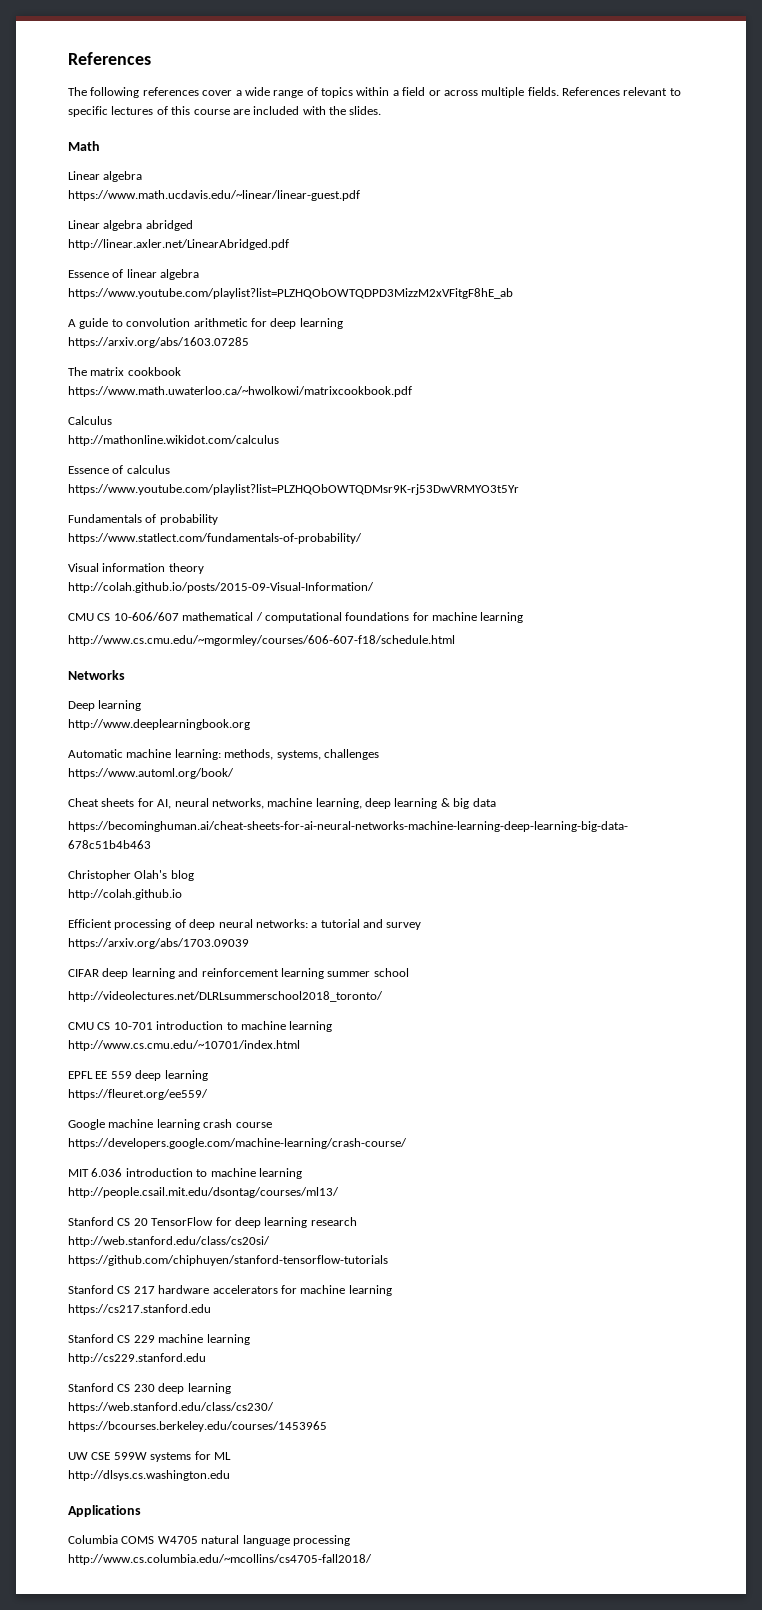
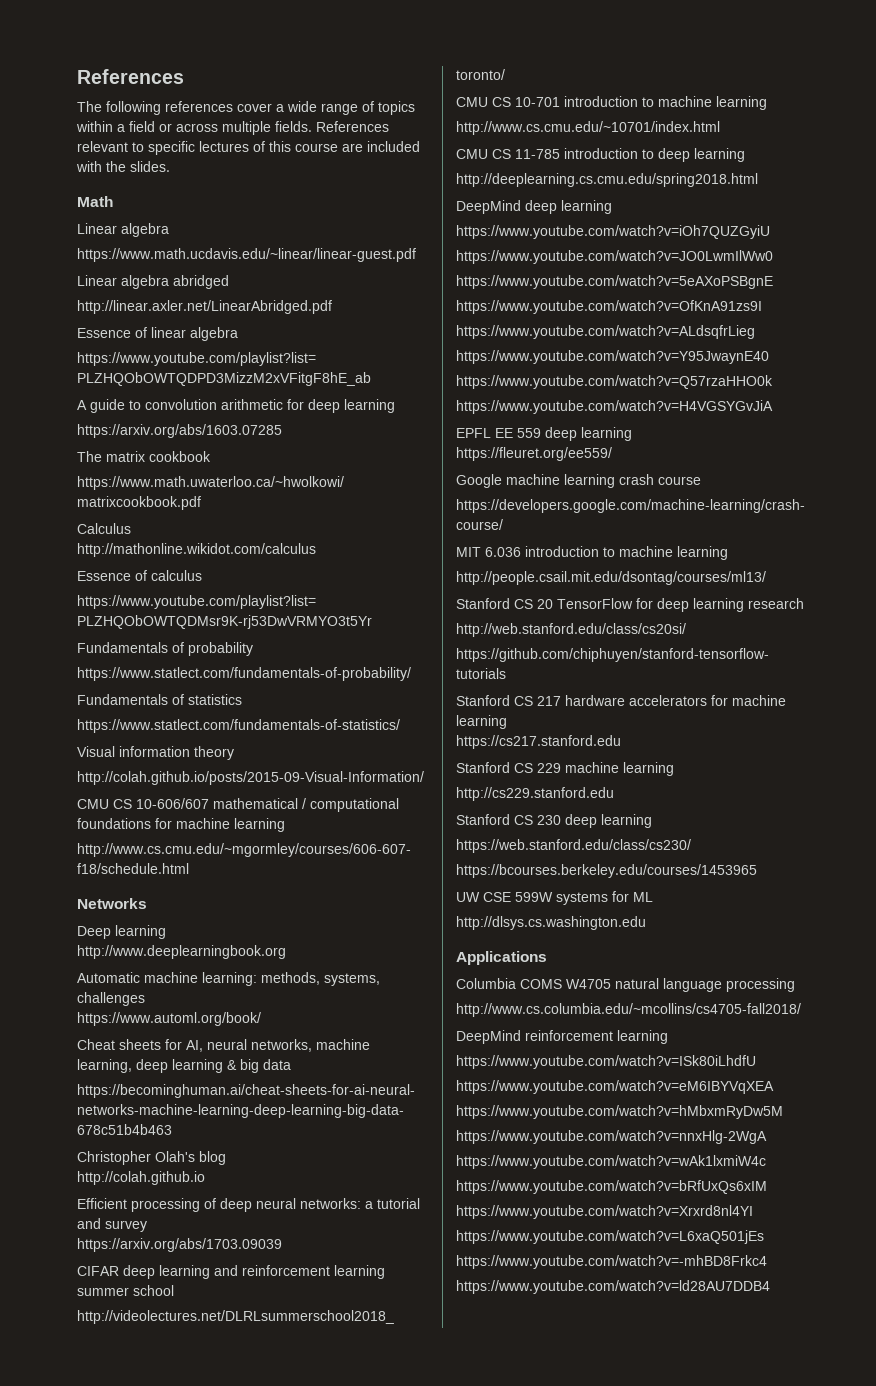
+ Fundamentals of statistics
+ https://www.statlect.com/fundamentals-of-statistics/
+ CMU CS 11-785 introduction to deep learning
+ http://deeplearning.cs.cmu.edu/spring2018.html
+ DeepMind deep learning
+ https://www.youtube.com/watch?v=iOh7QUZGyiU
+ https://www.youtube.com/watch?v=JO0LwmIlWw0
+ https://www.youtube.com/watch?v=5eAXoPSBgnE
+ https://www.youtube.com/watch?v=OfKnA91zs9I
+ https://www.youtube.com/watch?v=ALdsqfrLieg
+ https://www.youtube.com/watch?v=Y95JwaynE40
+ https://www.youtube.com/watch?v=Q57rzaHHO0k
+ https://www.youtube.com/watch?v=H4VGSYGvJiA
+ DeepMind reinforcement learning
+ https://www.youtube.com/watch?v=ISk80iLhdfU
+ https://www.youtube.com/watch?v=eM6IBYVqXEA
+ https://www.youtube.com/watch?v=hMbxmRyDw5M
+ https://www.youtube.com/watch?v=nnxHlg-2WgA
+ https://www.youtube.com/watch?v=wAk1lxmiW4c
+ https://www.youtube.com/watch?v=bRfUxQs6xIM
+ https://www.youtube.com/watch?v=Xrxrd8nl4YI
+ https://www.youtube.com/watch?v=L6xaQ501jEs
+ https://www.youtube.com/watch?v=-mhBD8Frkc4
+ https://www.youtube.com/watch?v=ld28AU7DDB4

